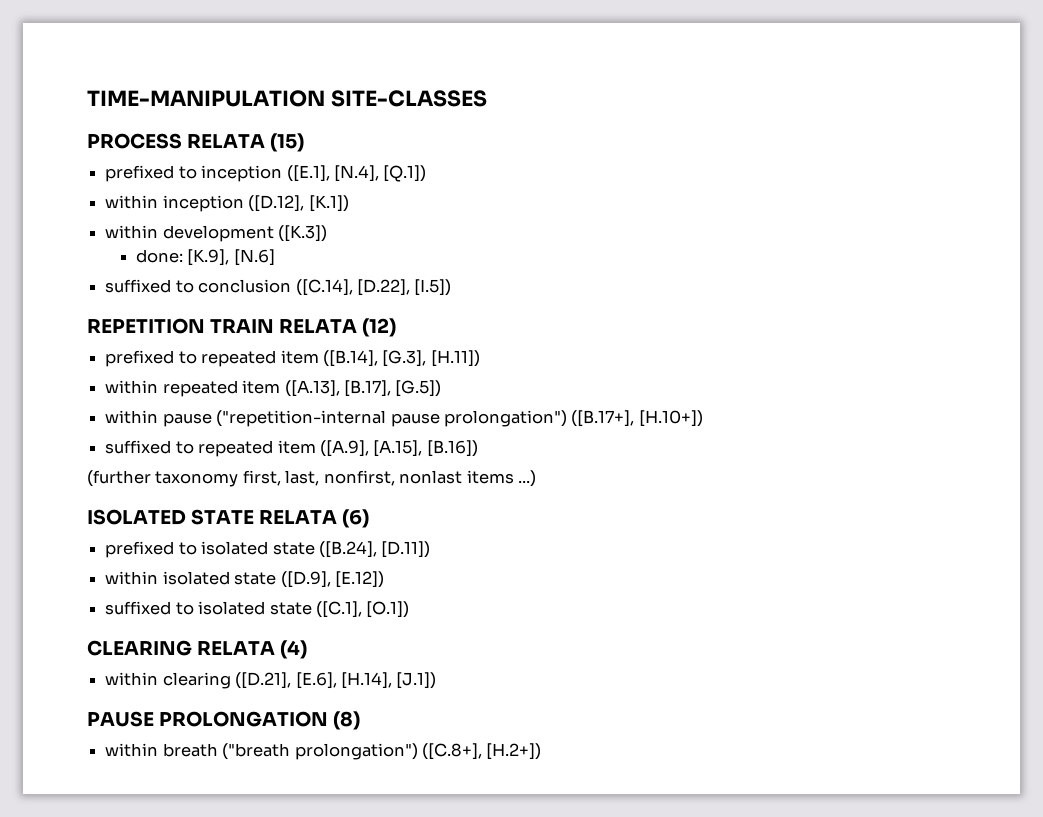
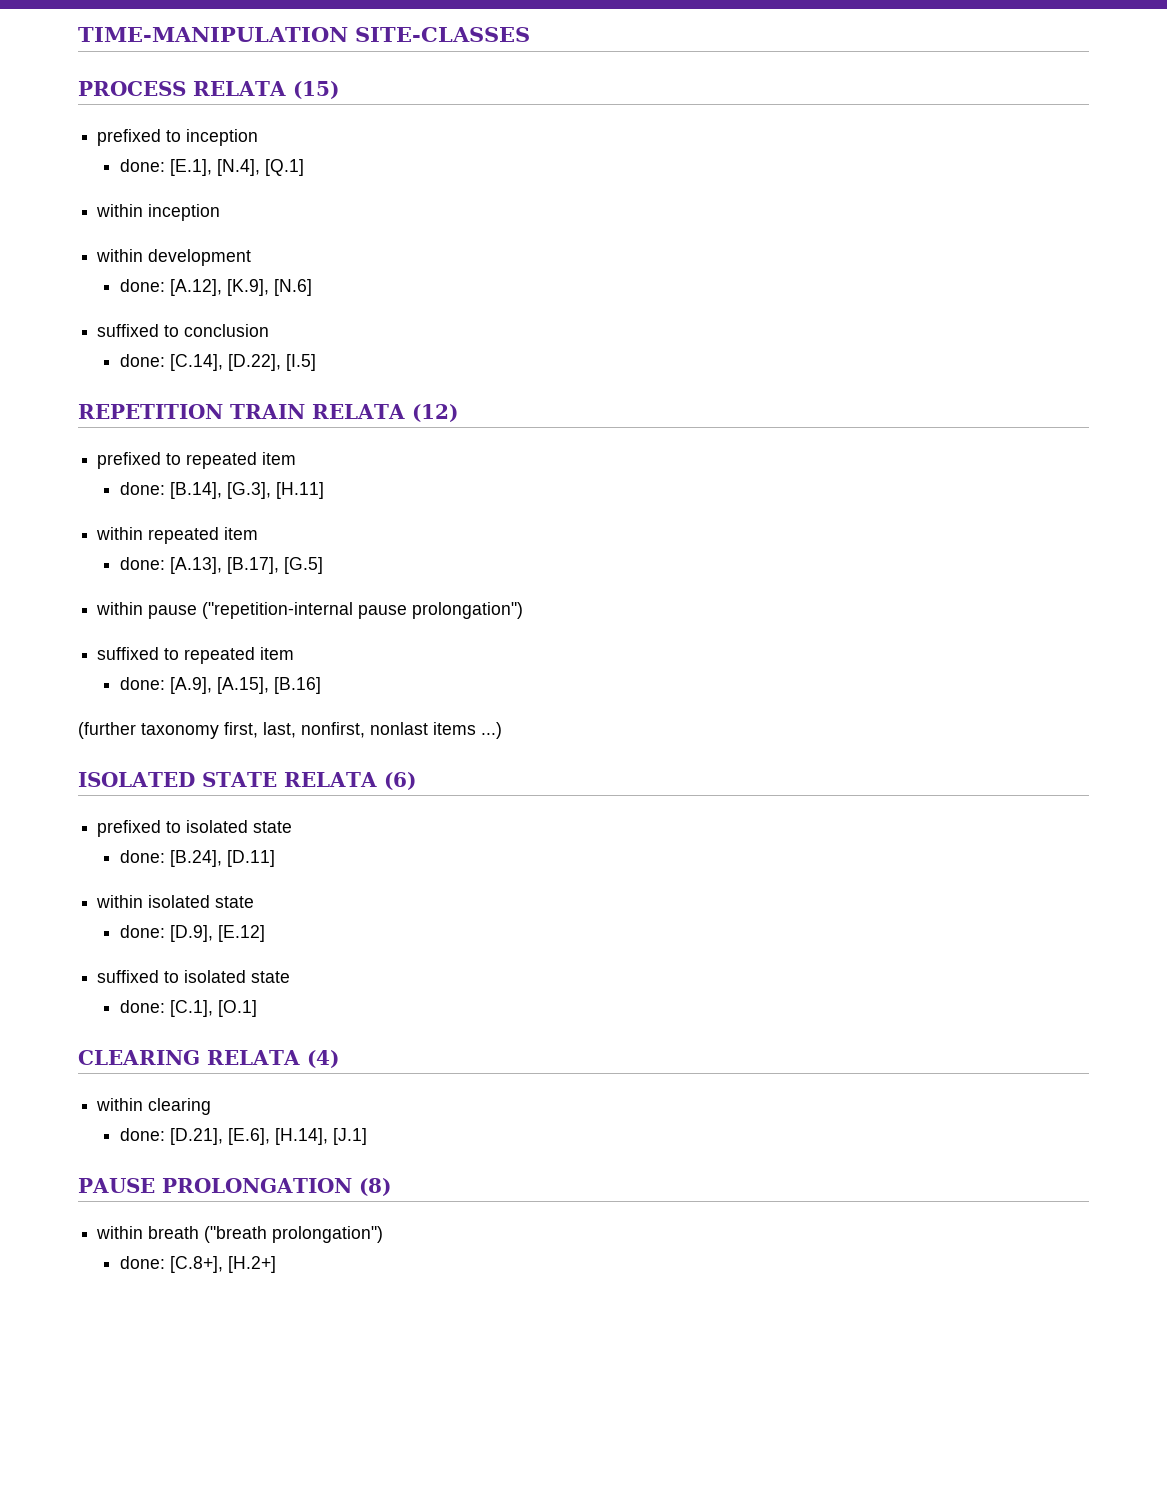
- prefixed to inception ([E.1], [N.4], [Q.1])
+ prefixed to inception
+ done: [E.1], [N.4], [Q.1]
- within inception ([D.12], [K.1])
+ within inception
- within development ([K.3])
- done: [K.9], [N.6]
+ within development
+ done: [A.12], [K.9], [N.6]
- suffixed to conclusion ([C.14], [D.22], [I.5])
+ suffixed to conclusion
+ done: [C.14], [D.22], [I.5]
- prefixed to repeated item ([B.14], [G.3], [H.11])
+ prefixed to repeated item
+ done: [B.14], [G.3], [H.11]
- within repeated item ([A.13], [B.17], [G.5])
+ within repeated item
+ done: [A.13], [B.17], [G.5]
- within pause ("repetition-internal pause prolongation") ([B.17+], [H.10+])
+ within pause ("repetition-internal pause prolongation")
- suffixed to repeated item ([A.9], [A.15], [B.16])
+ suffixed to repeated item
+ done: [A.9], [A.15], [B.16]
- prefixed to isolated state ([B.24], [D.11])
+ prefixed to isolated state
+ done: [B.24], [D.11]
- within isolated state ([D.9], [E.12])
+ within isolated state
+ done: [D.9], [E.12]
- suffixed to isolated state ([C.1], [O.1])
+ suffixed to isolated state
+ done: [C.1], [O.1]
- within clearing ([D.21], [E.6], [H.14], [J.1])
+ within clearing
+ done: [D.21], [E.6], [H.14], [J.1]
- within breath ("breath prolongation") ([C.8+], [H.2+])
+ within breath ("breath prolongation")
+ done: [C.8+], [H.2+]

